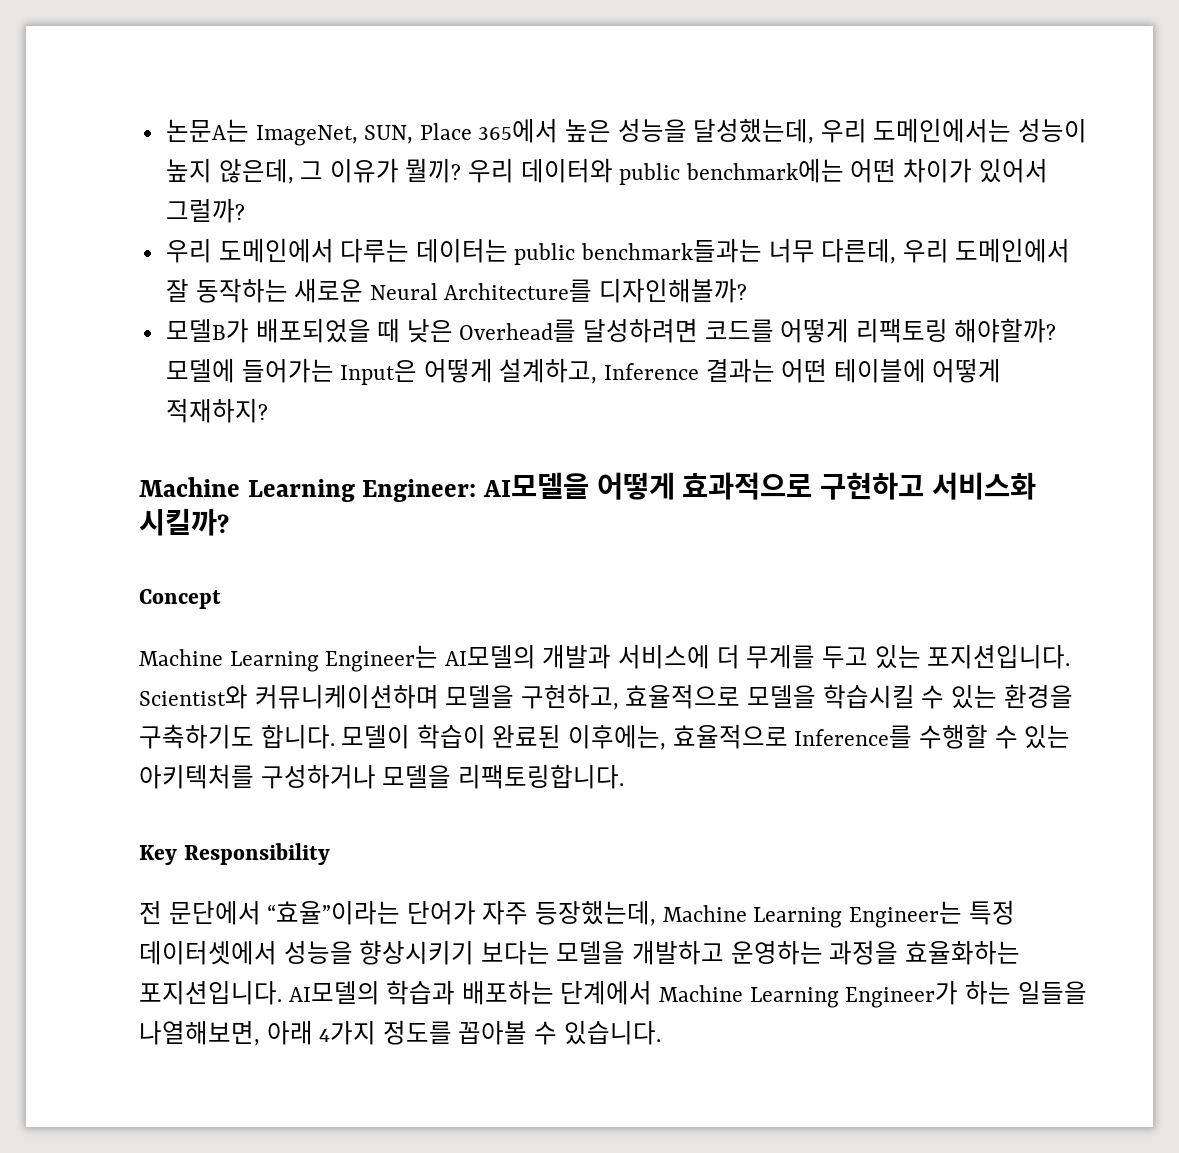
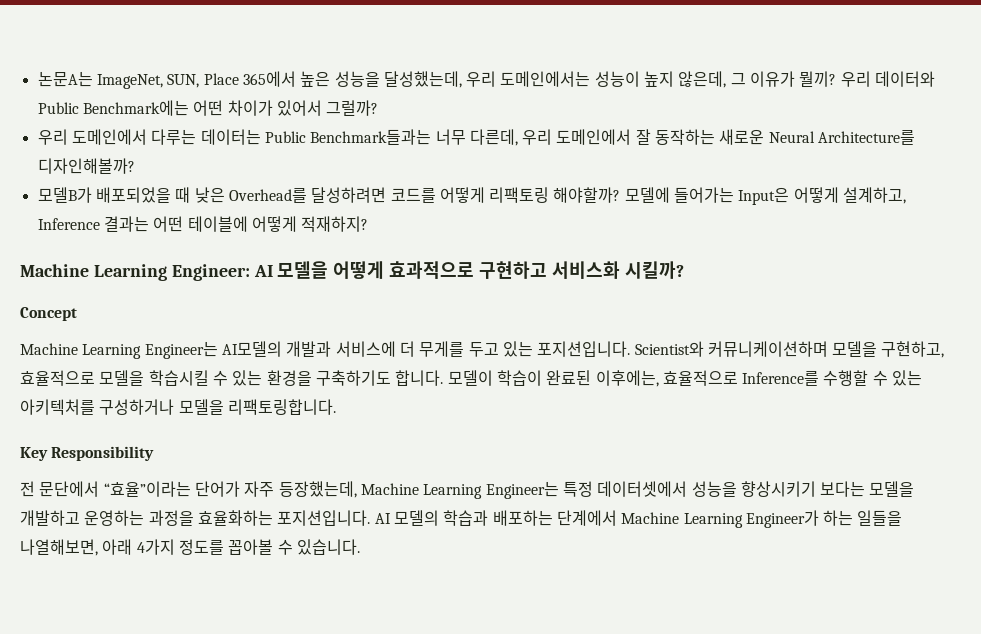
- 우리 데이터와 public benchmark에는 어떤 차이가 있어서 그럴까?
+ 우리 데이터와 Public Benchmark에는 어떤 차이가 있어서 그럴까?
- 우리 도메인에서 다루는 데이터는 public benchmark들과는 너무 다른데, 우리 도메인에서 잘 동작하는 새로운 Neural Architecture를 디자인해볼까?
+ 우리 도메인에서 다루는 데이터는 Public Benchmark들과는 너무 다른데, 우리 도메인에서 잘 동작하는 새로운 Neural Architecture를 디자인해볼까?
- Machine Learning Engineer: AI모델을 어떻게 효과적으로 구현하고 서비스화 시킬까?
+ Machine Learning Engineer: AI 모델을 어떻게 효과적으로 구현하고 서비스화 시킬까?
- AI모델의 학습과 배포하는 단계에서 Machine Learning Engineer가 하는 일들을 나열해보면, 아래 4가지 정도를 꼽아볼 수 있습니다.
+ AI 모델의 학습과 배포하는 단계에서 Machine Learning Engineer가 하는 일들을 나열해보면, 아래 4가지 정도를 꼽아볼 수 있습니다.

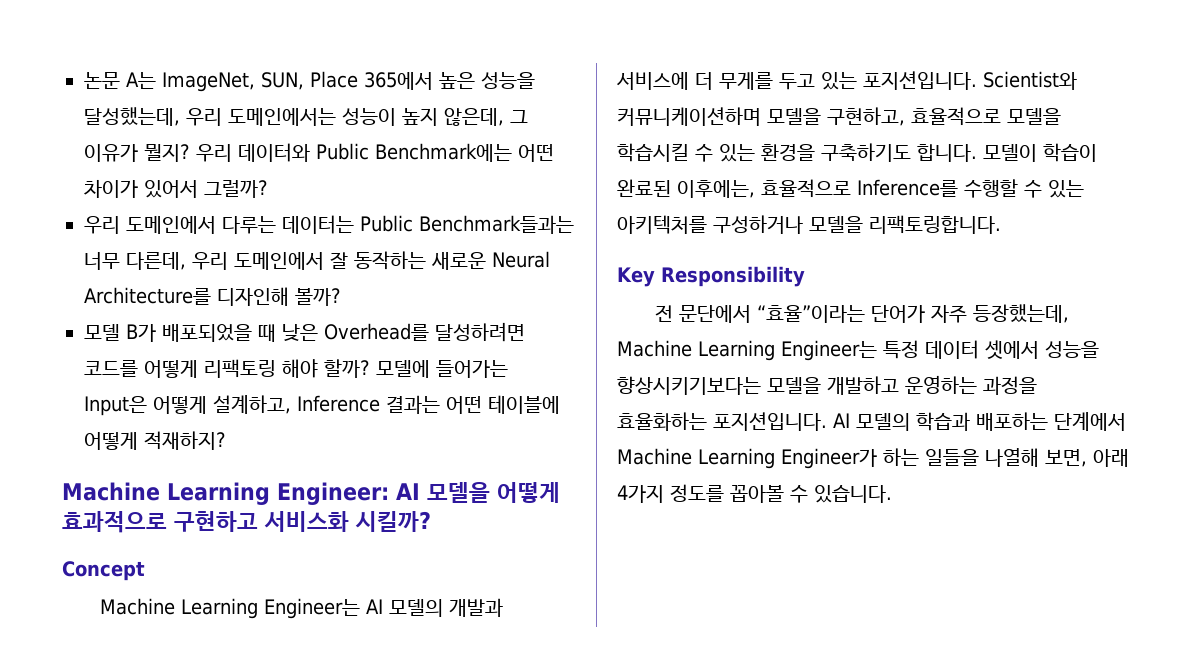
- 논문A는 ImageNet, SUN, Place 365에서 높은 성능을 달성했는데, 우리 도메인에서는 성능이 높지 않은데, 그 이유가 뭘끼?
+ 논문 A는 ImageNet, SUN, Place 365에서 높은 성능을 달성했는데, 우리 도메인에서는 성능이 높지 않은데, 그 이유가 뭘지?
- 우리 도메인에서 다루는 데이터는 Public Benchmark들과는 너무 다른데, 우리 도메인에서 잘 동작하는 새로운 Neural Architecture를 디자인해볼까?
- 모델B가 배포되었을 때 낮은 Overhead를 달성하려면 코드를 어떻게 리팩토링 해야할까?
+ 우리 도메인에서 다루는 데이터는 Public Benchmark들과는 너무 다른데, 우리 도메인에서 잘 동작하는 새로운 Neural Architecture를 디자인해 볼까?
+ 모델 B가 배포되었을 때 낮은 Overhead를 달성하려면 코드를 어떻게 리팩토링 해야 할까?
- Machine Learning Engineer는 AI모델의 개발과 서비스에 더 무게를 두고 있는 포지션입니다.
+ Machine Learning Engineer는 AI 모델의 개발과 서비스에 더 무게를 두고 있는 포지션입니다.
- 전 문단에서 “효율”이라는 단어가 자주 등장했는데, Machine Learning Engineer는 특정 데이터셋에서 성능을 향상시키기 보다는 모델을 개발하고 운영하는 과정을 효율화하는 포지션입니다.
+ 전 문단에서 “효율”이라는 단어가 자주 등장했는데, Machine Learning Engineer는 특정 데이터 셋에서 성능을 향상시키기보다는 모델을 개발하고 운영하는 과정을 효율화하는 포지션입니다.
- AI 모델의 학습과 배포하는 단계에서 Machine Learning Engineer가 하는 일들을 나열해보면, 아래 4가지 정도를 꼽아볼 수 있습니다.
+ AI 모델의 학습과 배포하는 단계에서 Machine Learning Engineer가 하는 일들을 나열해 보면, 아래 4가지 정도를 꼽아볼 수 있습니다.

